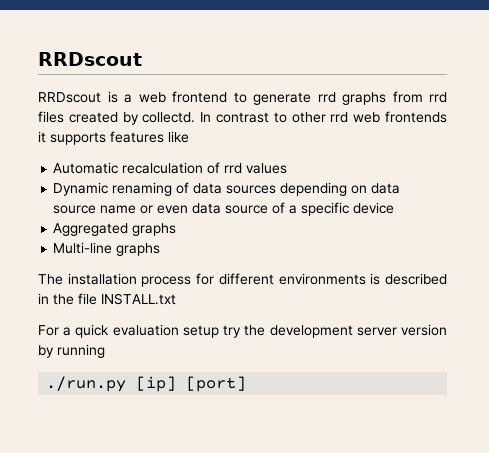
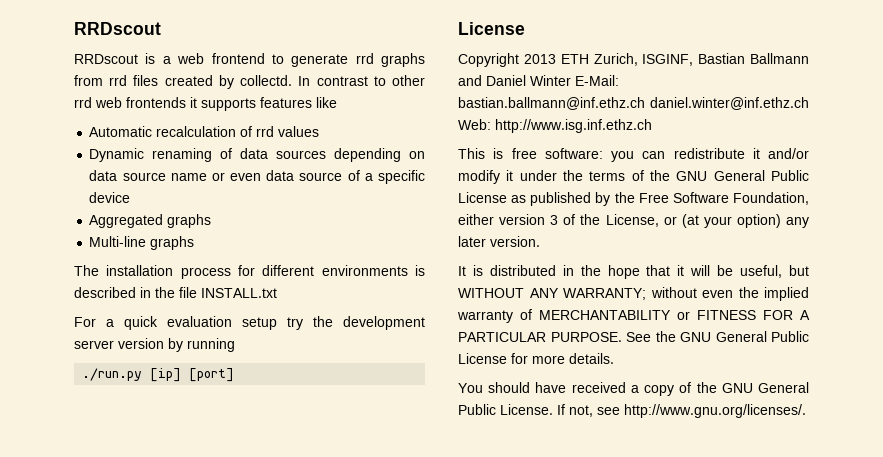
  ./run.py [ip] [port]
+ License
+ Copyright 2013 ETH Zurich, ISGINF, Bastian Ballmann and Daniel Winter E-Mail: bastian.ballmann@inf.ethz.ch daniel.winter@inf.ethz.ch Web: http://www.isg.inf.ethz.ch
+ This is free software: you can redistribute it and/or modify it under the terms of the GNU General Public License as published by the Free Software Foundation, either version 3 of the License, or (at your option) any later version.
+ It is distributed in the hope that it will be useful, but WITHOUT ANY WARRANTY; without even the implied warranty of MERCHANTABILITY or FITNESS FOR A PARTICULAR PURPOSE. See the GNU General Public License for more details.
+ You should have received a copy of the GNU General Public License. If not, see http://www.gnu.org/licenses/.

